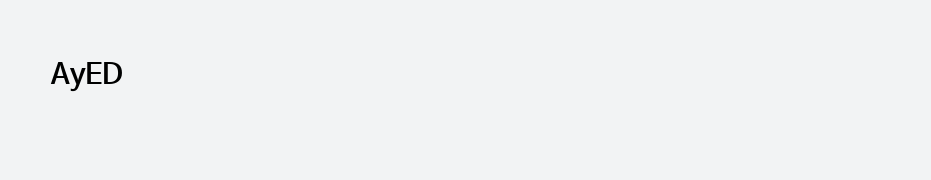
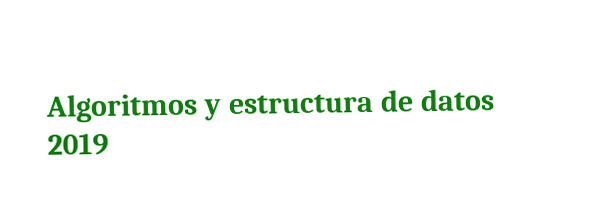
- AyED
+ Algoritmos y estructura de datos 2019

